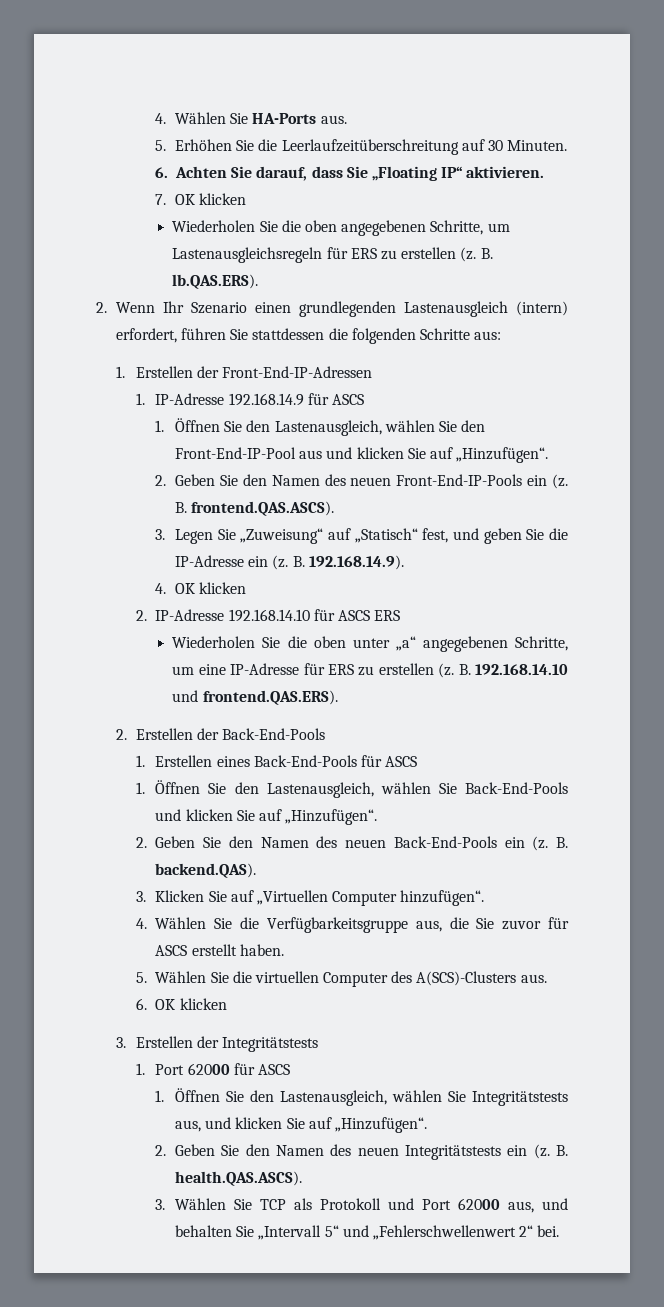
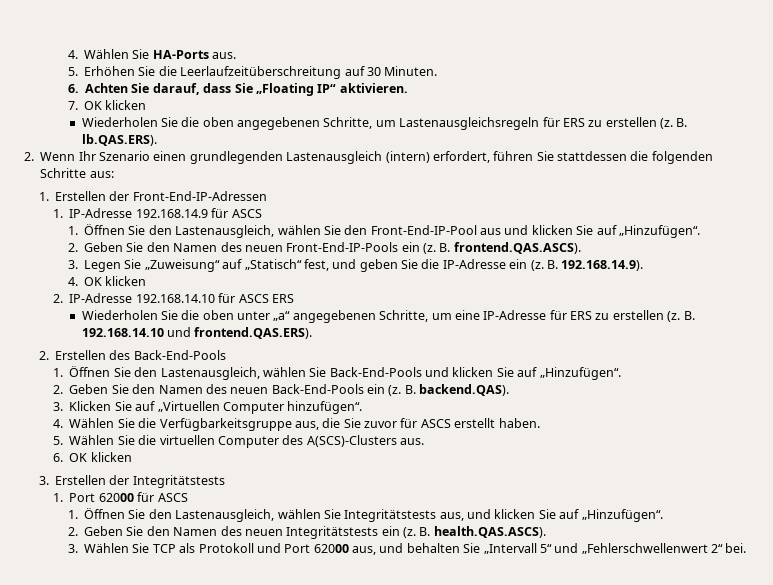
- 2. Erstellen der Back-End-Pools
- 1. Erstellen eines Back-End-Pools für ASCS
+ 2. Erstellen des Back-End-Pools

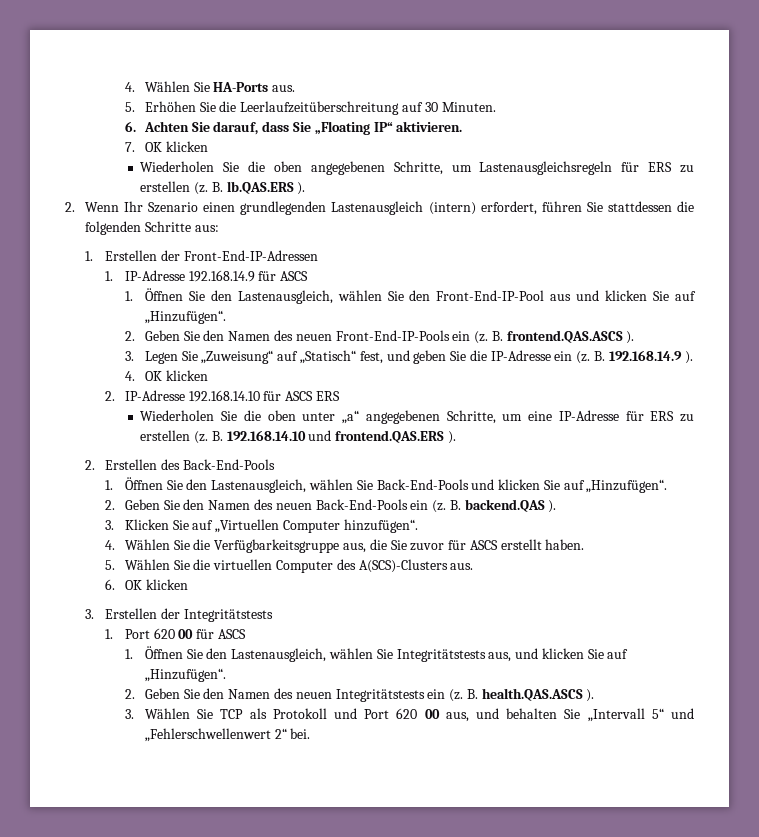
- B. lb.QAS.ERS).
+ B. lb.QAS.ERS ).
- B. frontend.QAS.ASCS).
+ B. frontend.QAS.ASCS ).
- B. 192.168.14.9).
+ B. 192.168.14.9 ).
- B. 192.168.14.10 und frontend.QAS.ERS).
+ B. 192.168.14.10 und frontend.QAS.ERS ).
- B. backend.QAS).
+ B. backend.QAS ).
- 1. Port 62000 für ASCS
+ 1. Port 620 00 für ASCS
- B. health.QAS.ASCS).
+ B. health.QAS.ASCS ).
- 3. Wählen Sie TCP als Protokoll und Port 62000 aus, und behalten Sie „Intervall 5“ und „Fehlerschwellenwert 2“ bei.
+ 3. Wählen Sie TCP als Protokoll und Port 620 00 aus, und behalten Sie „Intervall 5“ und „Fehlerschwellenwert 2“ bei.

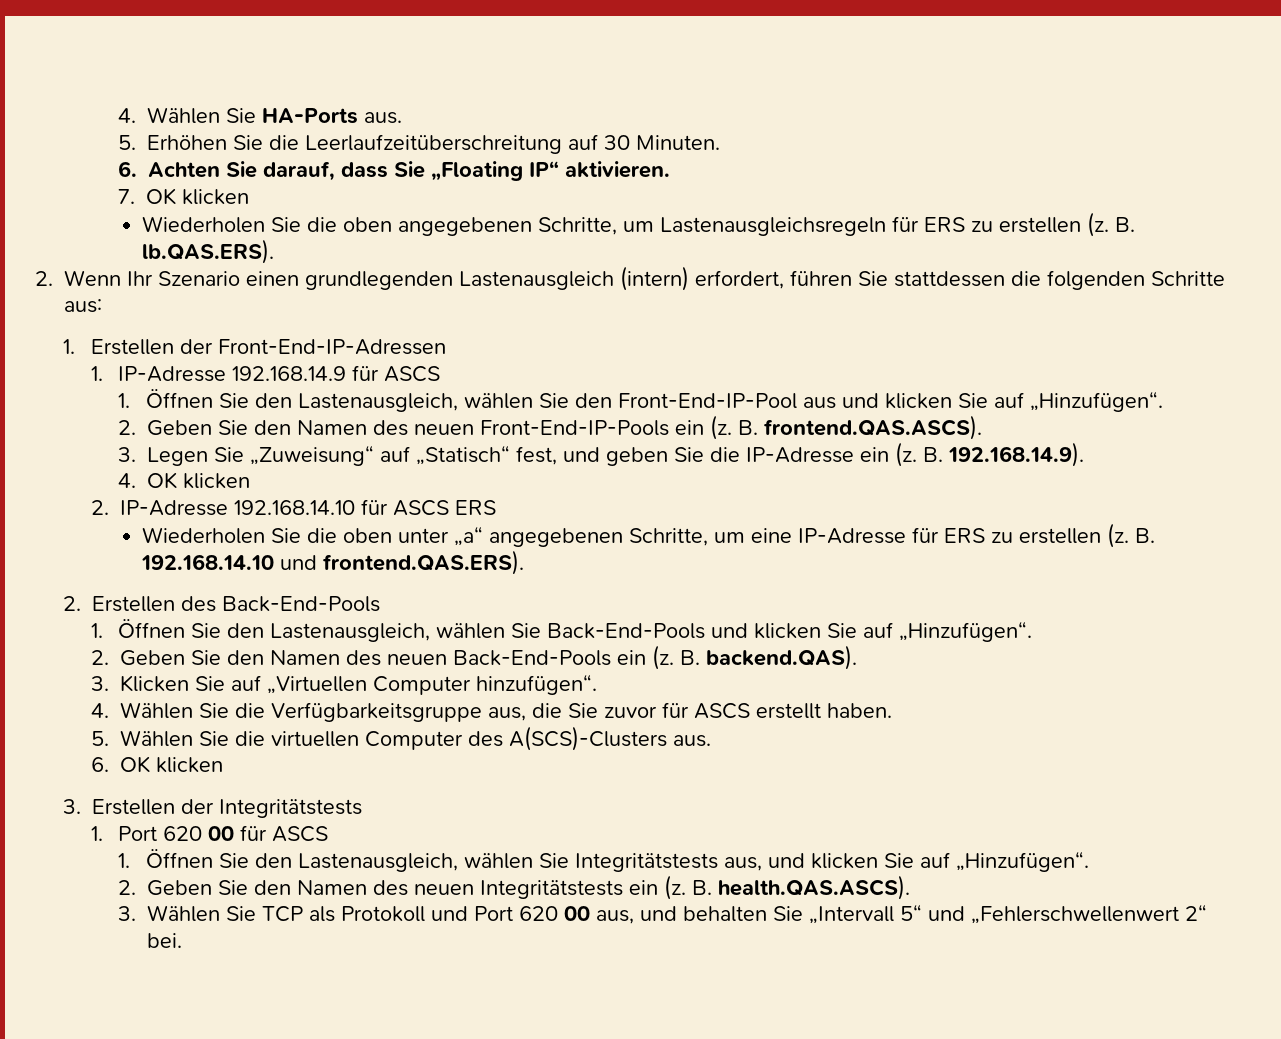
- B. lb.QAS.ERS ).
+ B. lb.QAS.ERS).
- B. frontend.QAS.ASCS ).
+ B. frontend.QAS.ASCS).
- B. 192.168.14.9 ).
+ B. 192.168.14.9).
- B. 192.168.14.10 und frontend.QAS.ERS ).
+ B. 192.168.14.10 und frontend.QAS.ERS).
- B. backend.QAS ).
+ B. backend.QAS).
- B. health.QAS.ASCS ).
+ B. health.QAS.ASCS).

